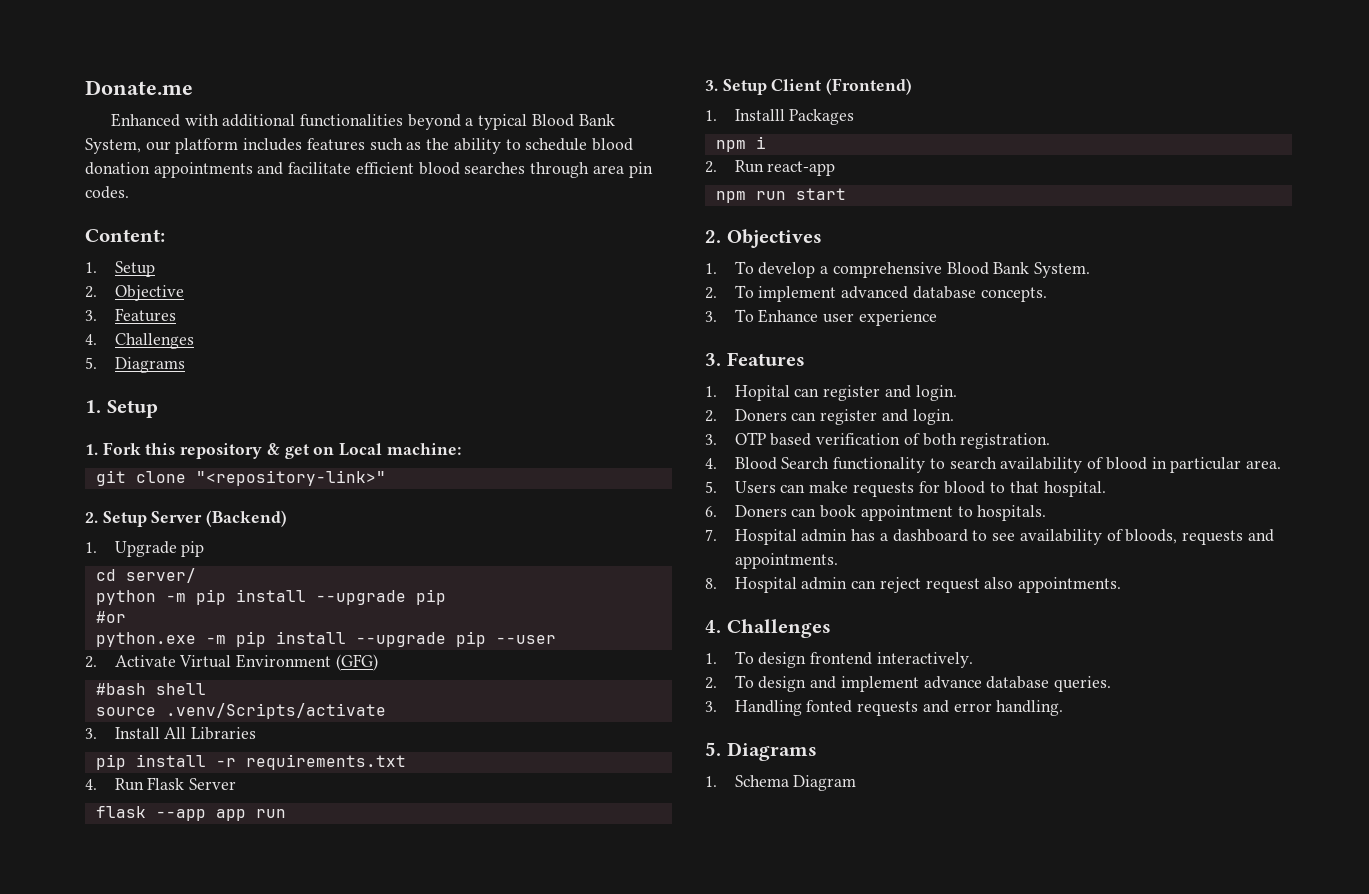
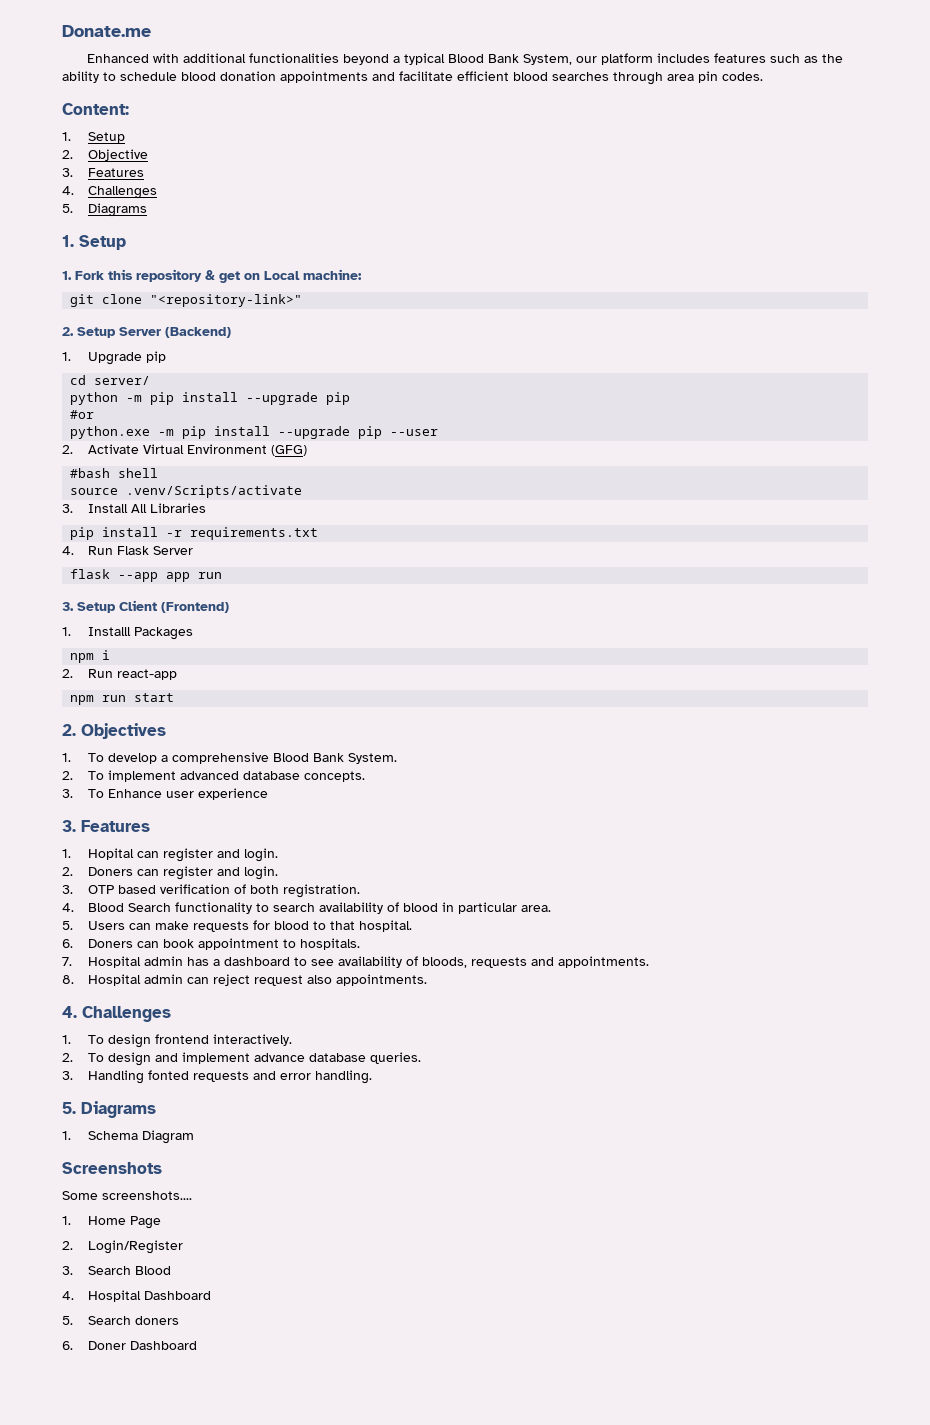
+ Screenshots
+ Some screenshots....
+ 1. Home Page
+ 2. Login/Register
+ 3. Search Blood
+ 4. Hospital Dashboard
+ 5. Search doners
+ 6. Doner Dashboard

